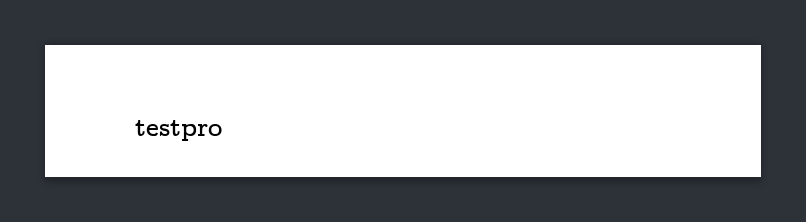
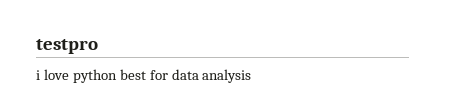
+ i love python best for data analysis

